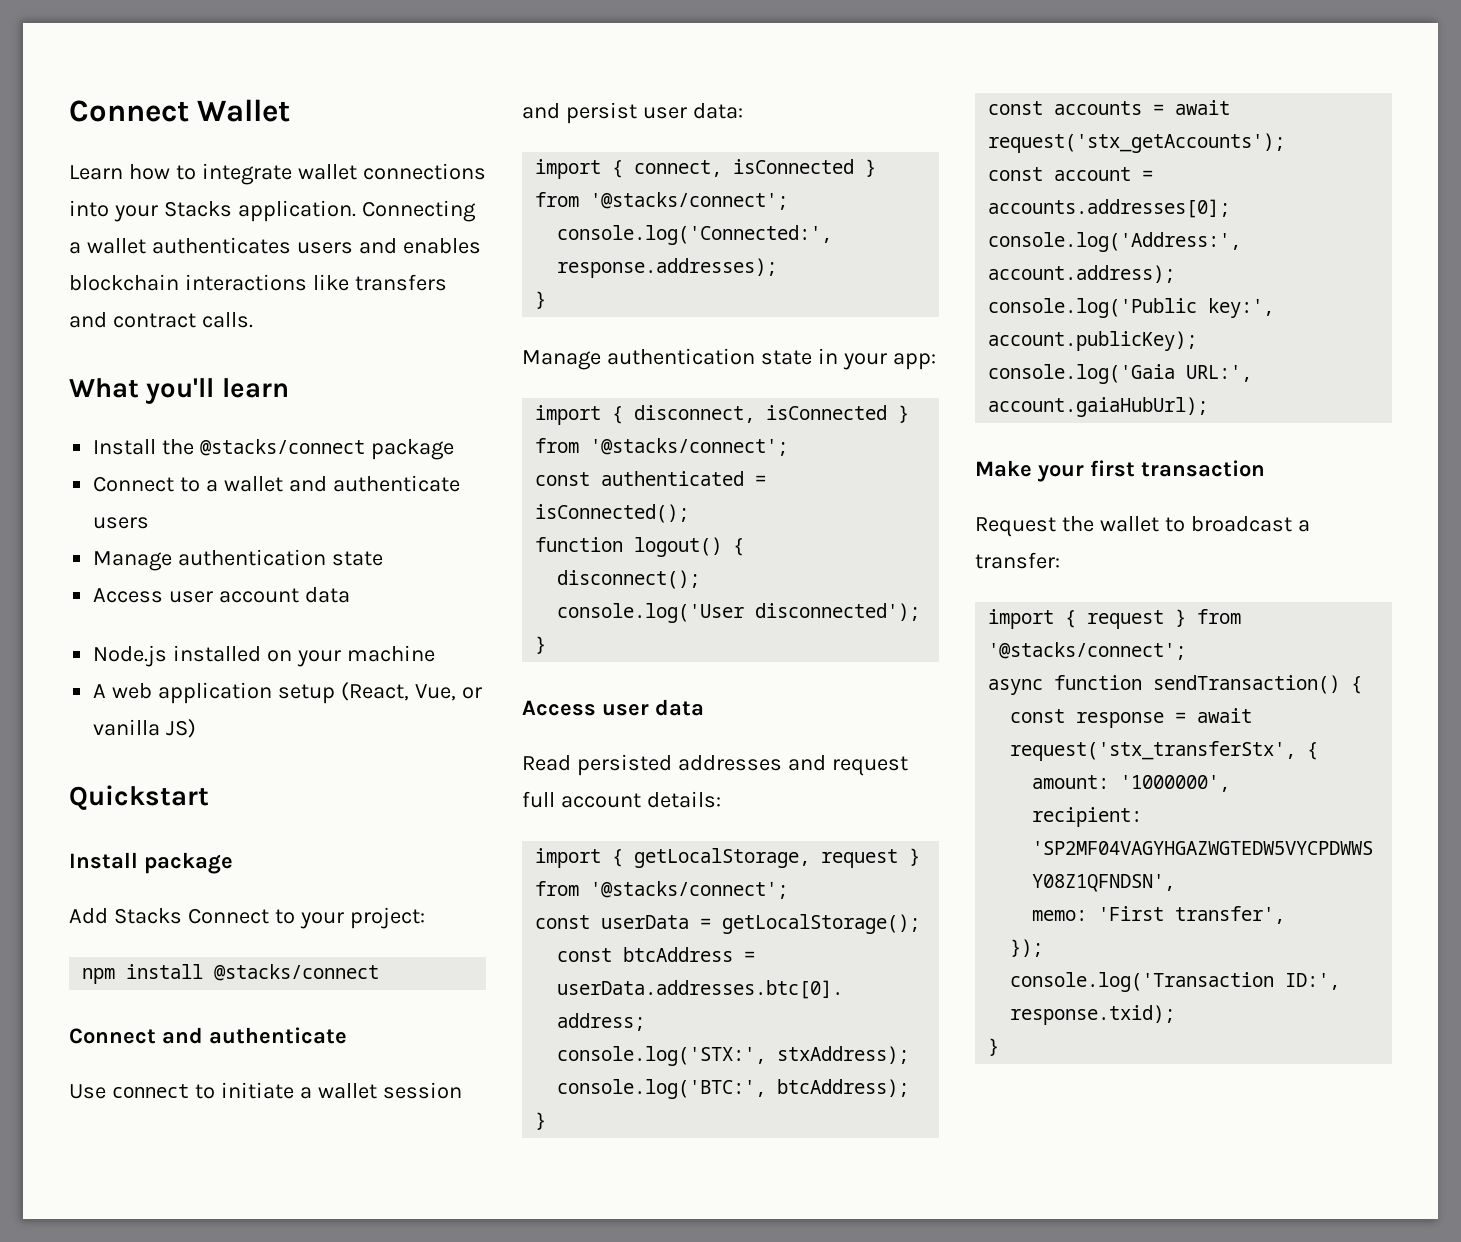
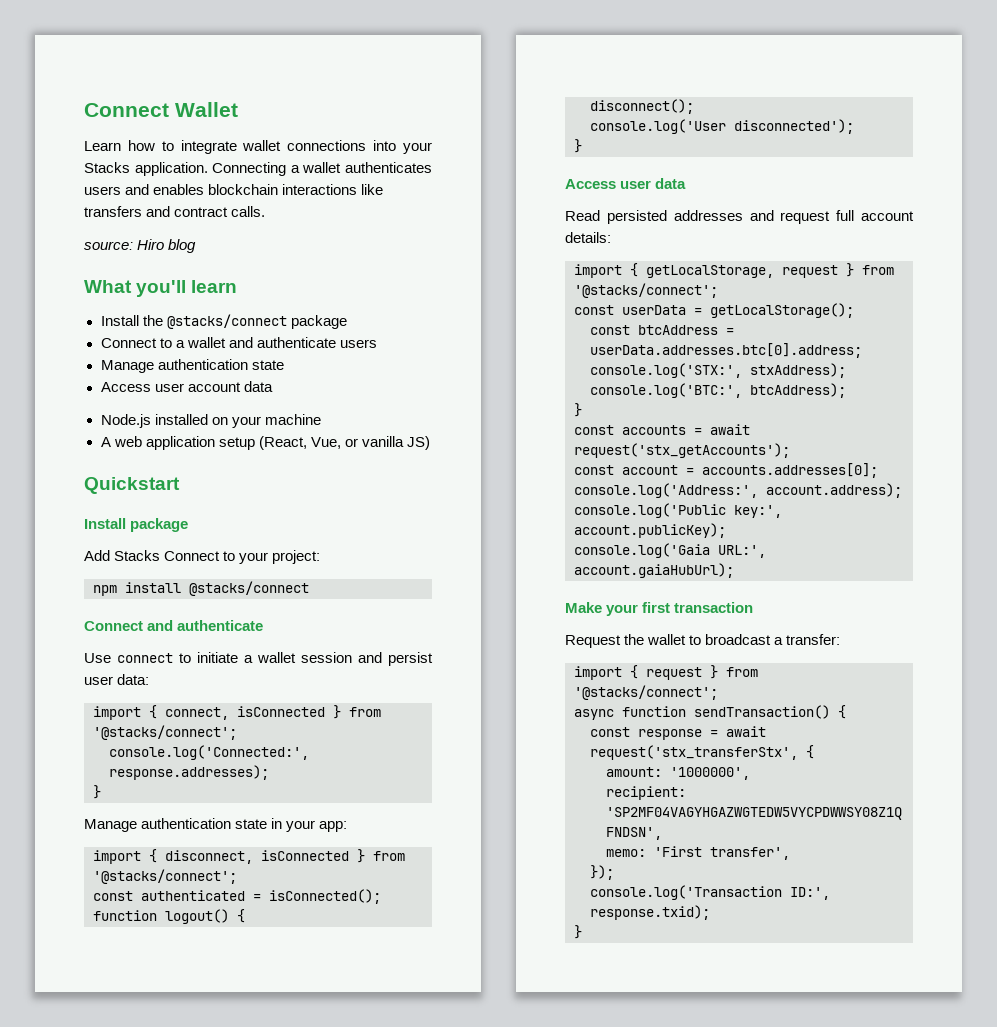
+ source: Hiro blog

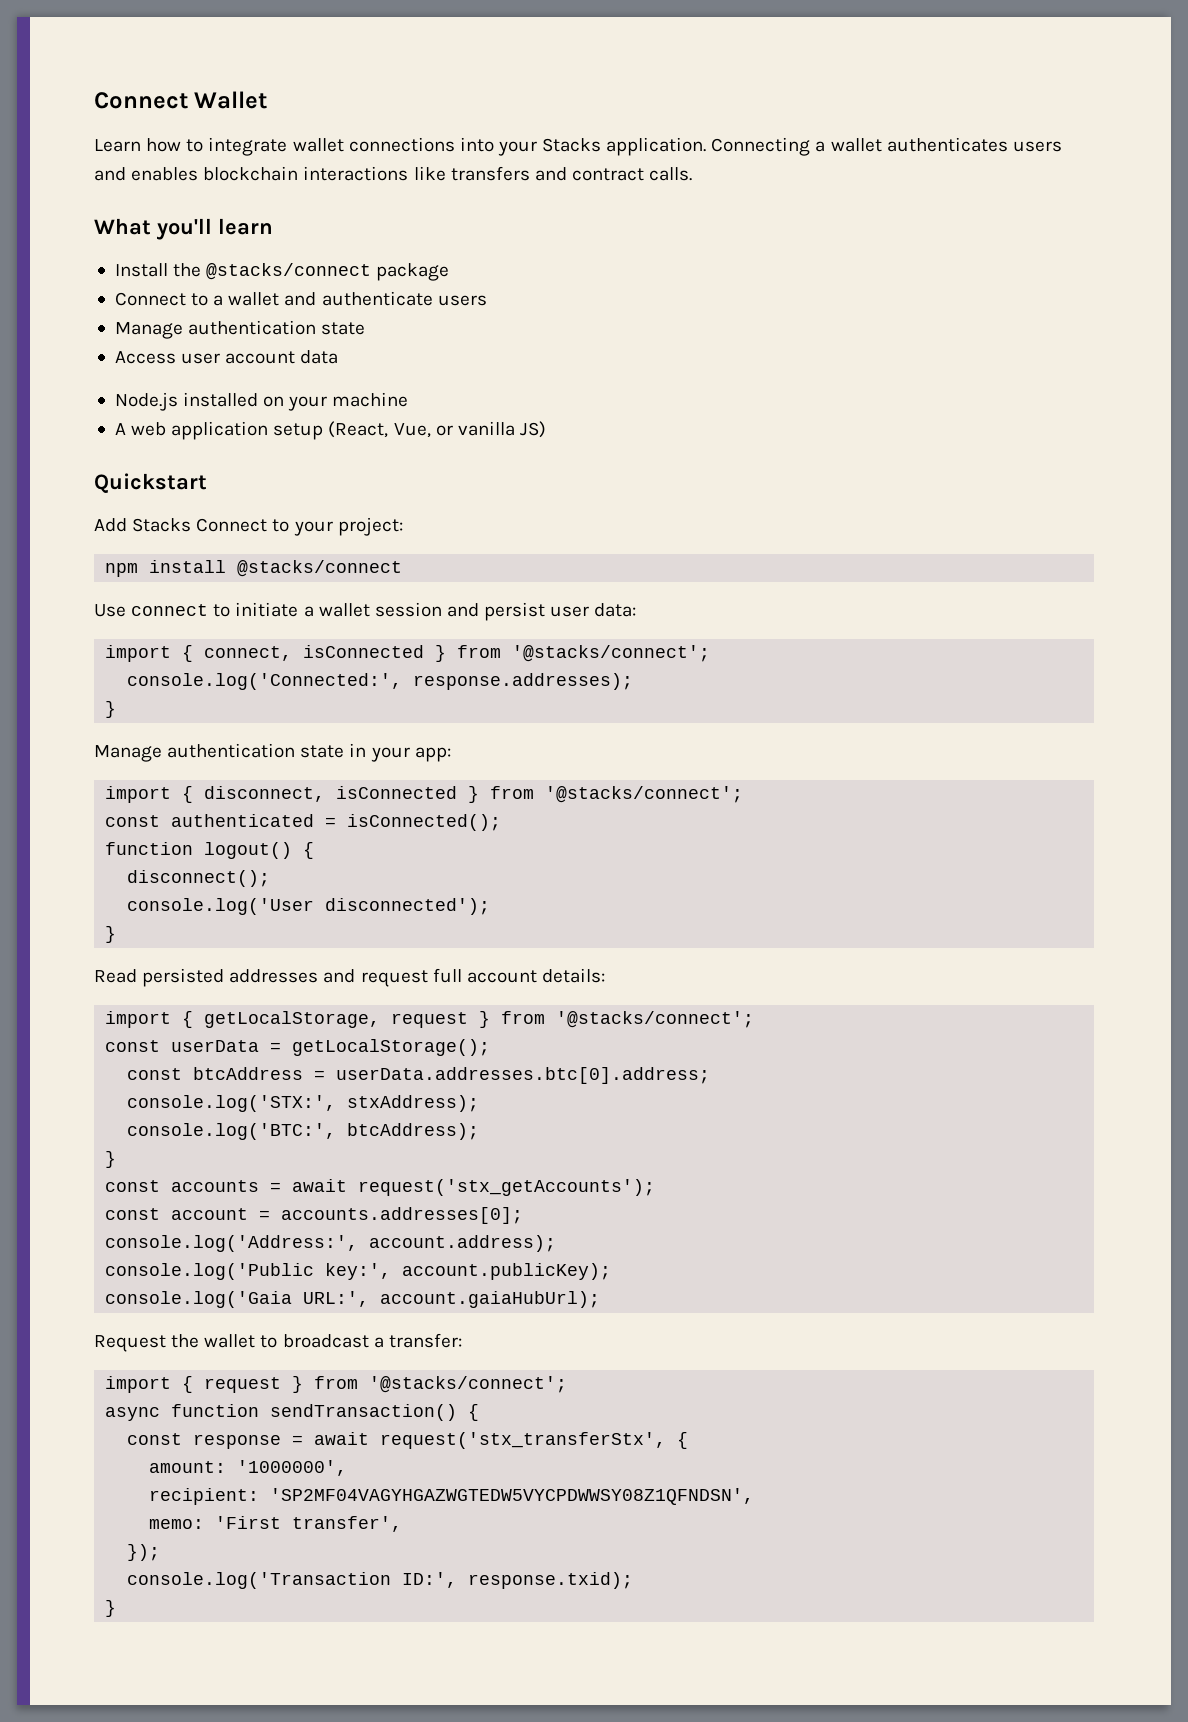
- source: Hiro blog
- Install package
- Connect and authenticate
- Access user data
- Make your first transaction

